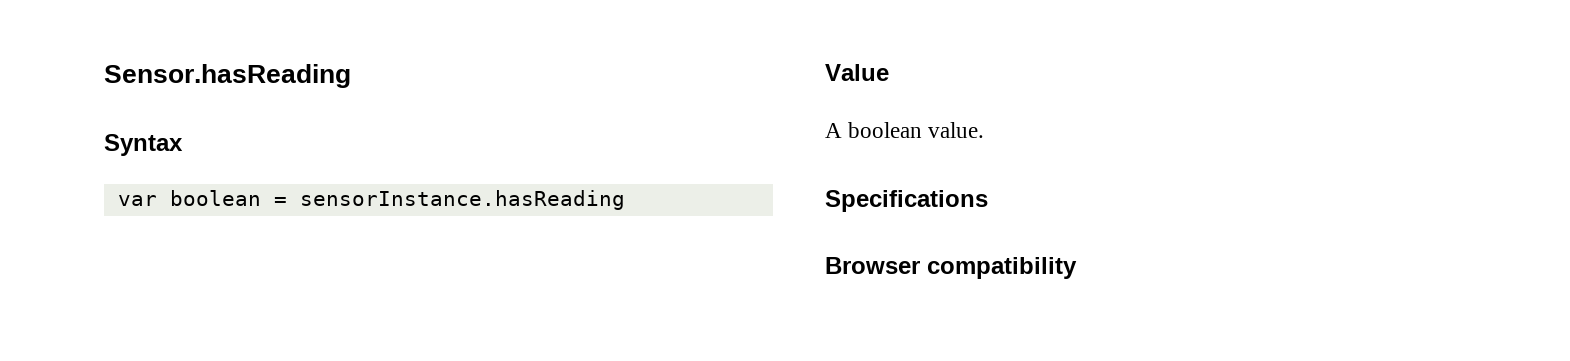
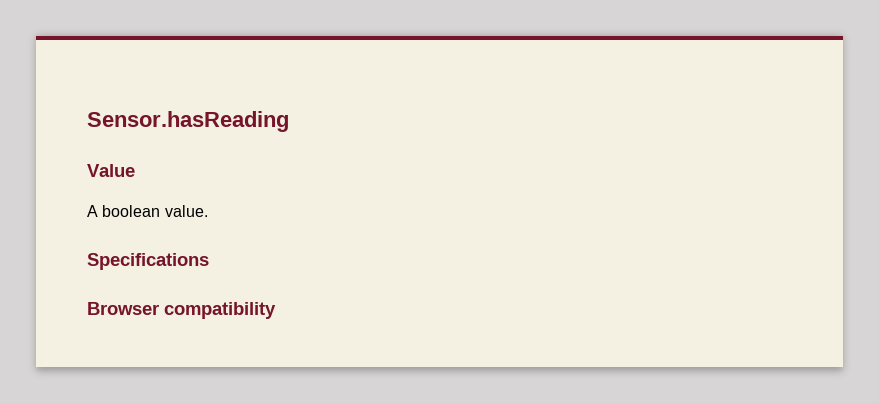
- Syntax
- var boolean = sensorInstance.hasReading

